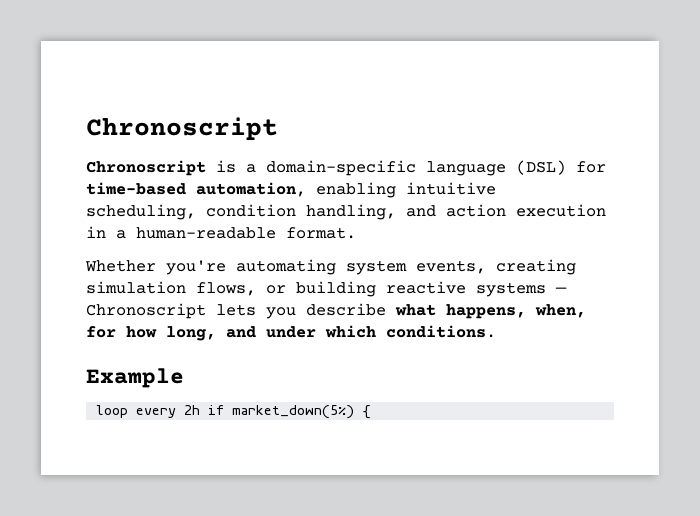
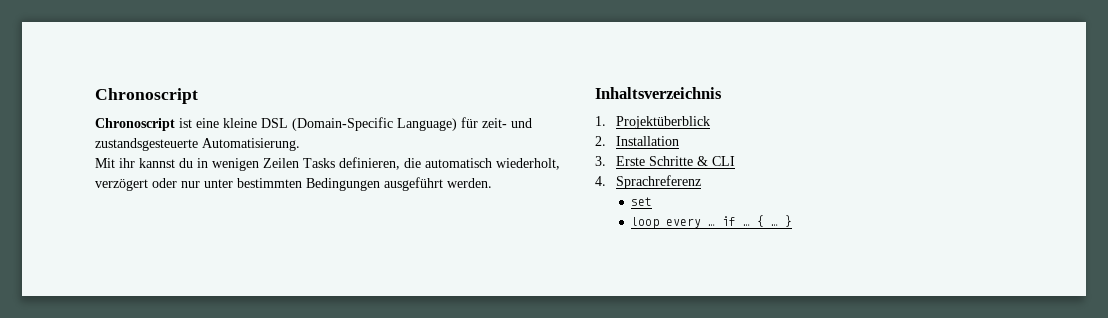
- Chronoscript is a domain-specific language (DSL) for time-based automation, enabling intuitive scheduling, condition handling, and action execution in a human-readable format.
- Whether you're automating system events, creating simulation flows, or building reactive systems — Chronoscript lets you describe what happens, when, for how long, and under which conditions.
- Example
- loop every 2h if market_down(5%) {
+ Chronoscript ist eine kleine DSL (Domain-Specific Language) für zeit- und zustandsgesteuerte Automatisierung.
+ Mit ihr kannst du in wenigen Zeilen Tasks definieren, die automatisch wiederholt, verzögert oder nur unter bestimmten Bedingungen ausgeführt werden.
+ Inhaltsverzeichnis
+ 1. Projektüberblick
+ 2. Installation
+ 3. Erste Schritte & CLI
+ 4. Sprachreferenz
+ set
+ loop every … if … { … }

